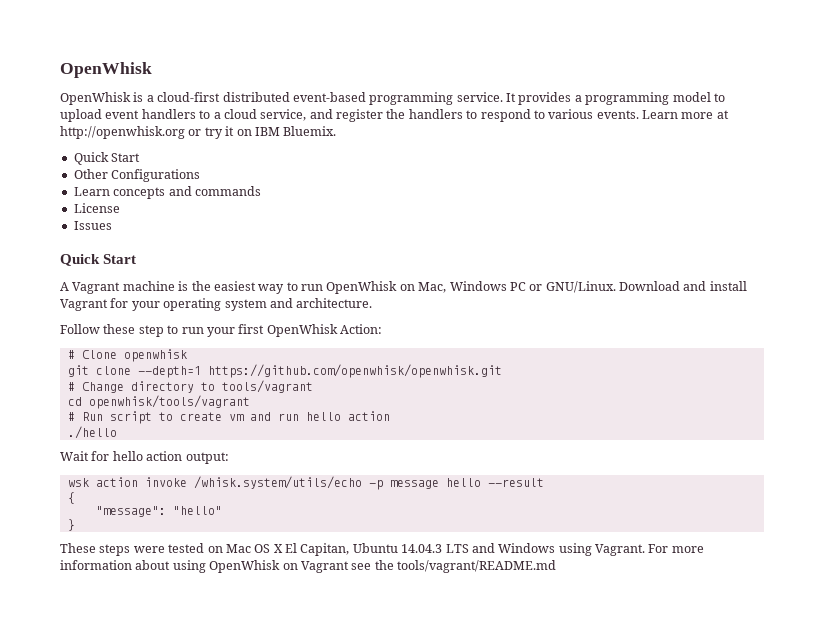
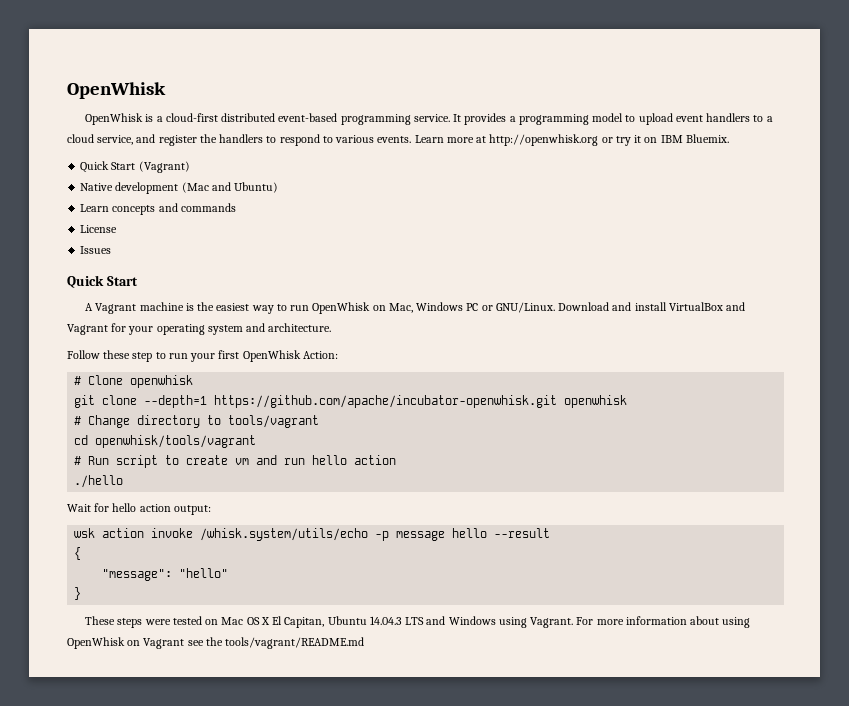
  Learn more at http://openwhisk.org or try it on IBM Bluemix.
- Quick Start
- Other Configurations
+ Quick Start (Vagrant)
+ Native development (Mac and Ubuntu)
- Download and install Vagrant for your operating system and architecture.
+ Download and install VirtualBox and Vagrant for your operating system and architecture.
- git clone --depth=1 https://github.com/openwhisk/openwhisk.git
+ git clone --depth=1 https://github.com/apache/incubator-openwhisk.git openwhisk

